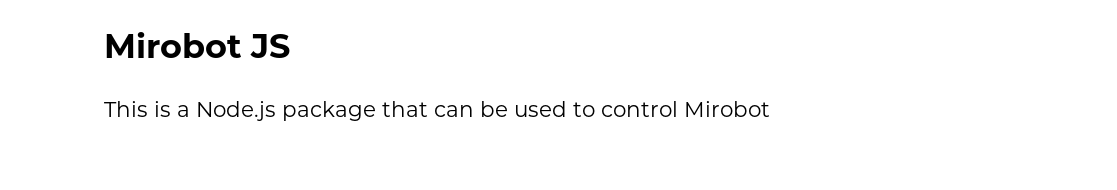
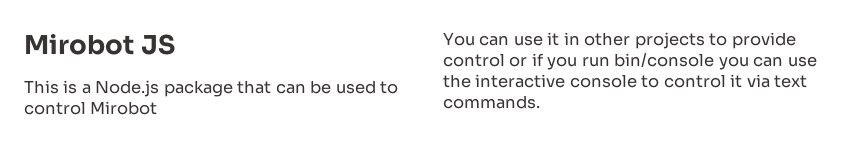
+ You can use it in other projects to provide control or if you run bin/console you can use the interactive console to control it via text commands.

